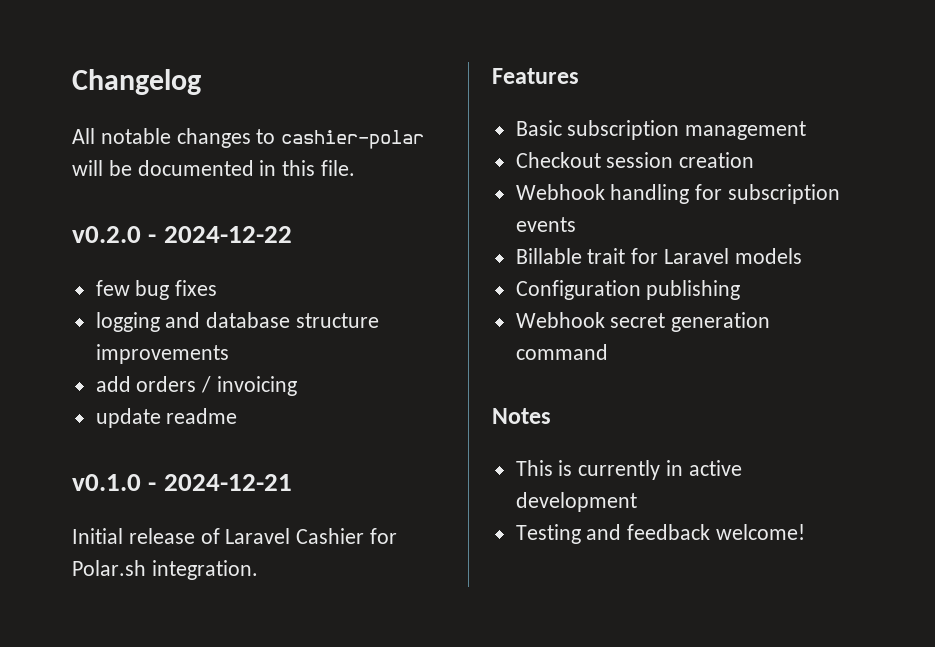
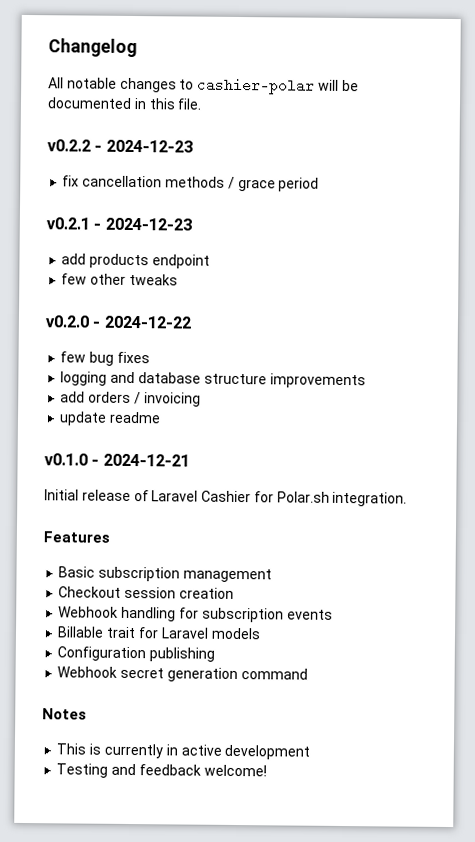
+ v0.2.2 - 2024-12-23
+ fix cancellation methods / grace period
+ v0.2.1 - 2024-12-23
+ add products endpoint
+ few other tweaks

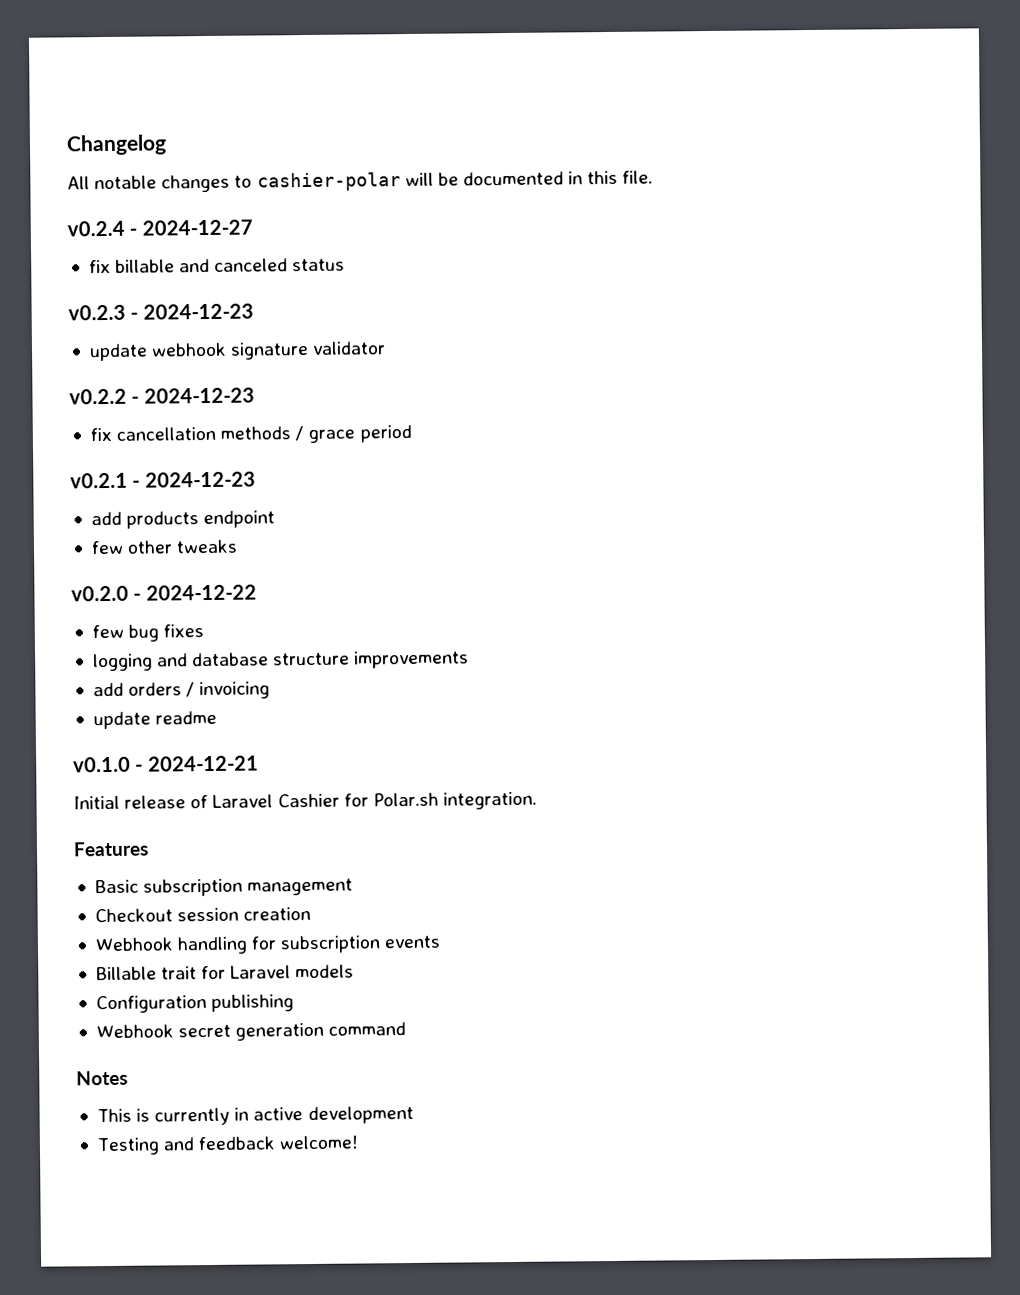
+ v0.2.4 - 2024-12-27
+ fix billable and canceled status
+ v0.2.3 - 2024-12-23
+ update webhook signature validator

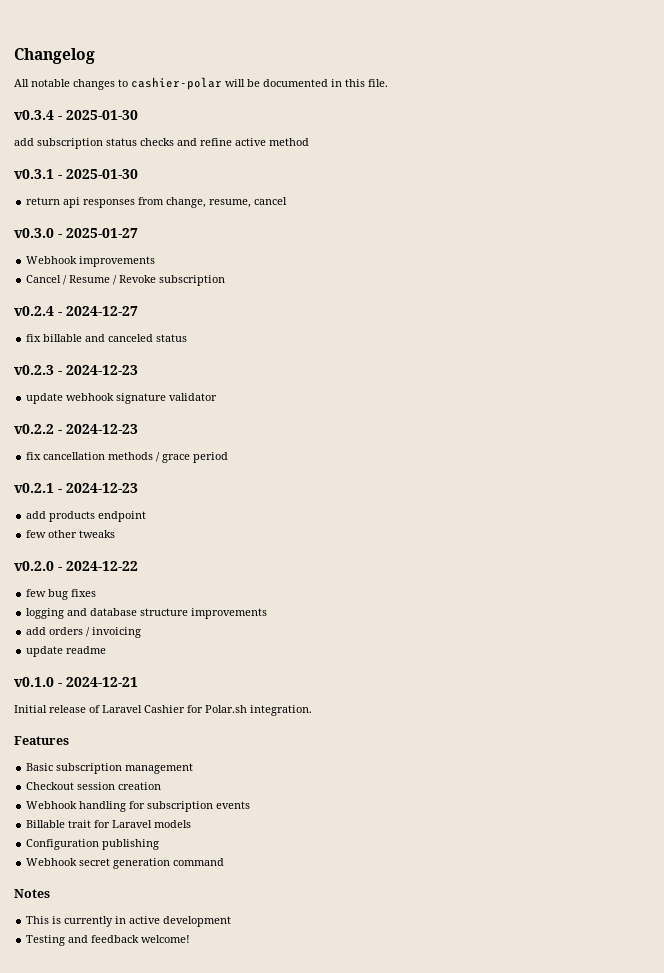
+ v0.3.4 - 2025-01-30
+ add subscription status checks and refine active method
+ v0.3.1 - 2025-01-30
+ return api responses from change, resume, cancel
+ v0.3.0 - 2025-01-27
+ Webhook improvements
+ Cancel / Resume / Revoke subscription

